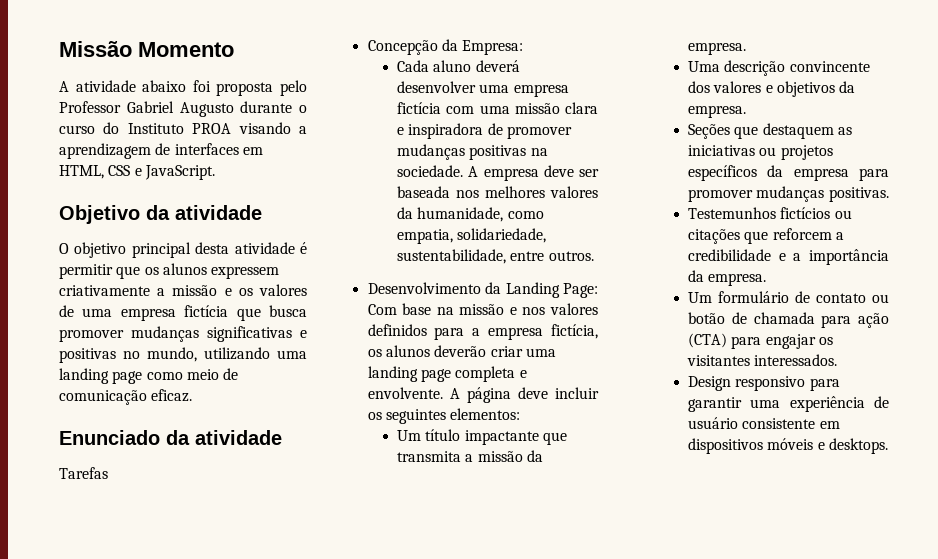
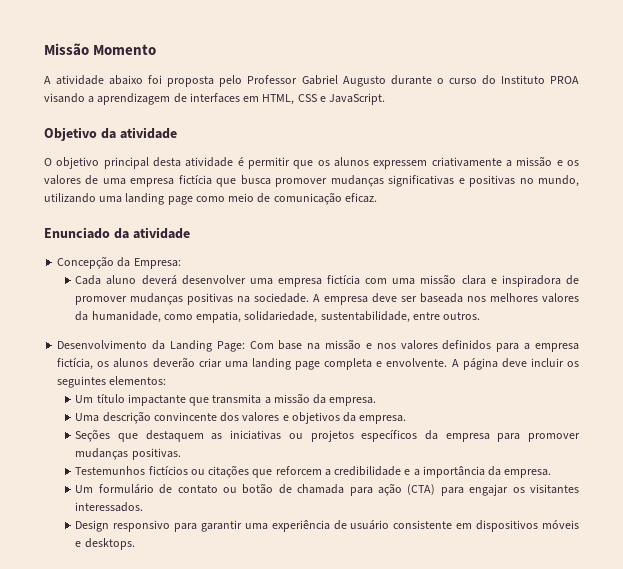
- Tarefas

